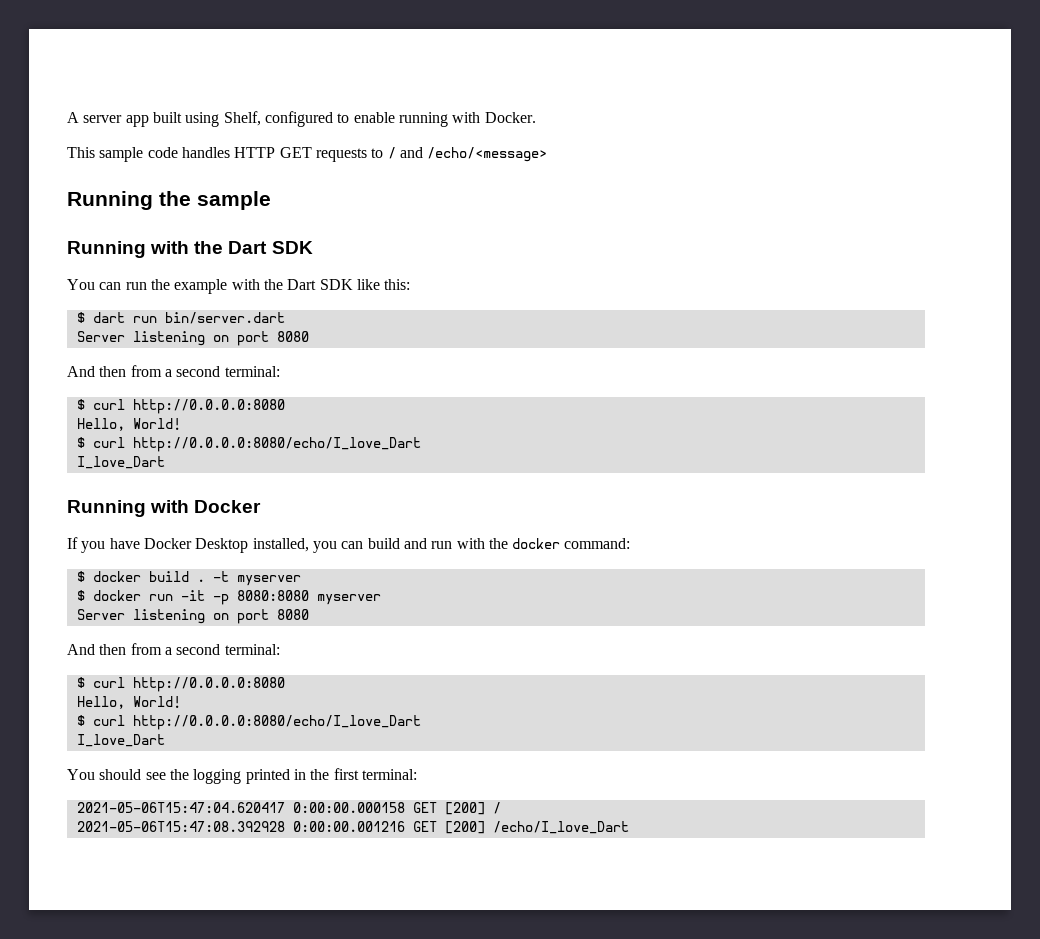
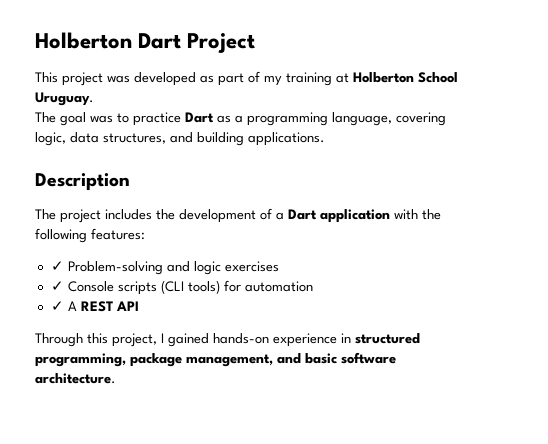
- A server app built using Shelf, configured to enable running with Docker.
- This sample code handles HTTP GET requests to / and /echo/<message>
- Running the sample
- Running with the Dart SDK
- You can run the example with the Dart SDK like this:
- $ dart run bin/server.dart
- Server listening on port 8080
- And then from a second terminal:
- $ curl http://0.0.0.0:8080
- Hello, World!
- $ curl http://0.0.0.0:8080/echo/I_love_Dart
- I_love_Dart
- Running with Docker
- If you have Docker Desktop installed, you can build and run with the docker command:
- $ docker build . -t myserver
- $ docker run -it -p 8080:8080 myserver
- Server listening on port 8080
- And then from a second terminal:
- $ curl http://0.0.0.0:8080
- Hello, World!
- $ curl http://0.0.0.0:8080/echo/I_love_Dart
- I_love_Dart
- You should see the logging printed in the first terminal:
- 2021-05-06T15:47:04.620417 0:00:00.000158 GET [200] /
- 2021-05-06T15:47:08.392928 0:00:00.001216 GET [200] /echo/I_love_Dart
+ Holberton Dart Project
+ This project was developed as part of my training at Holberton School Uruguay.
+ The goal was to practice Dart as a programming language, covering logic, data structures, and building applications.
+ Description
+ The project includes the development of a Dart application with the following features:
+ ✓ Problem-solving and logic exercises
+ ✓ Console scripts (CLI tools) for automation
+ ✓ A REST API
+ Through this project, I gained hands-on experience in structured programming, package management, and basic software architecture.

